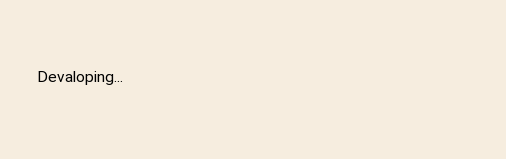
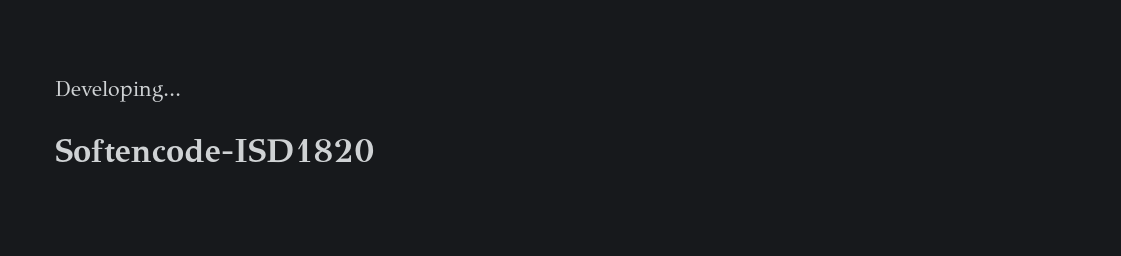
- Devaloping...
+ Developing...
+ Softencode-ISD1820

